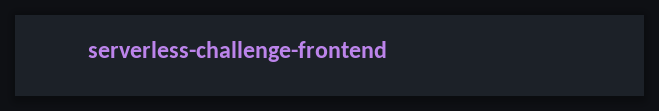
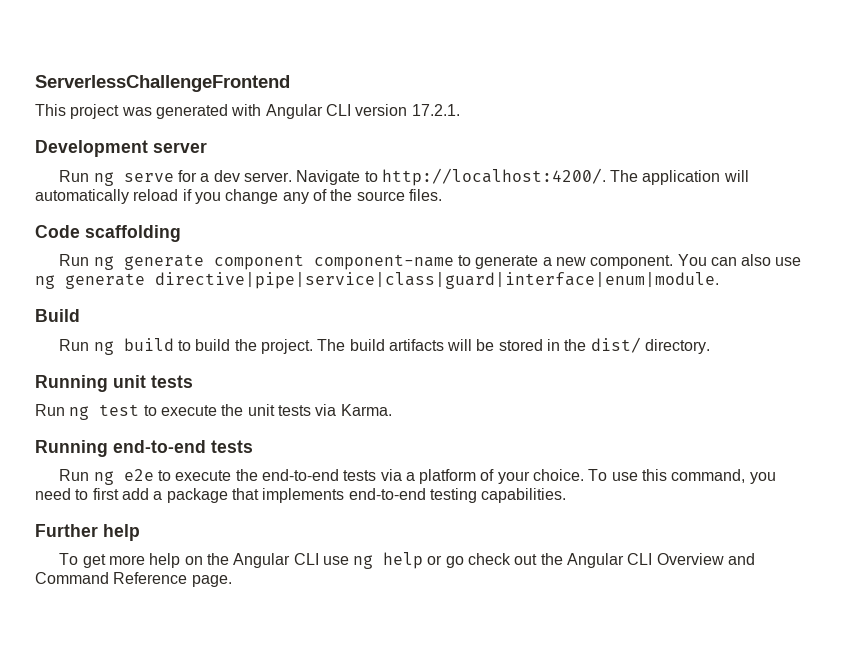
- serverless-challenge-frontend
+ ServerlessChallengeFrontend
+ This project was generated with Angular CLI version 17.2.1.
+ Development server
+ Run ng serve for a dev server. Navigate to http://localhost:4200/. The application will automatically reload if you change any of the source files.
+ Code scaffolding
+ Run ng generate component component-name to generate a new component. You can also use ng generate directive|pipe|service|class|guard|interface|enum|module.
+ Build
+ Run ng build to build the project. The build artifacts will be stored in the dist/ directory.
+ Running unit tests
+ Run ng test to execute the unit tests via Karma.
+ Running end-to-end tests
+ Run ng e2e to execute the end-to-end tests via a platform of your choice. To use this command, you need to first add a package that implements end-to-end testing capabilities.
+ Further help
+ To get more help on the Angular CLI use ng help or go check out the Angular CLI Overview and Command Reference page.

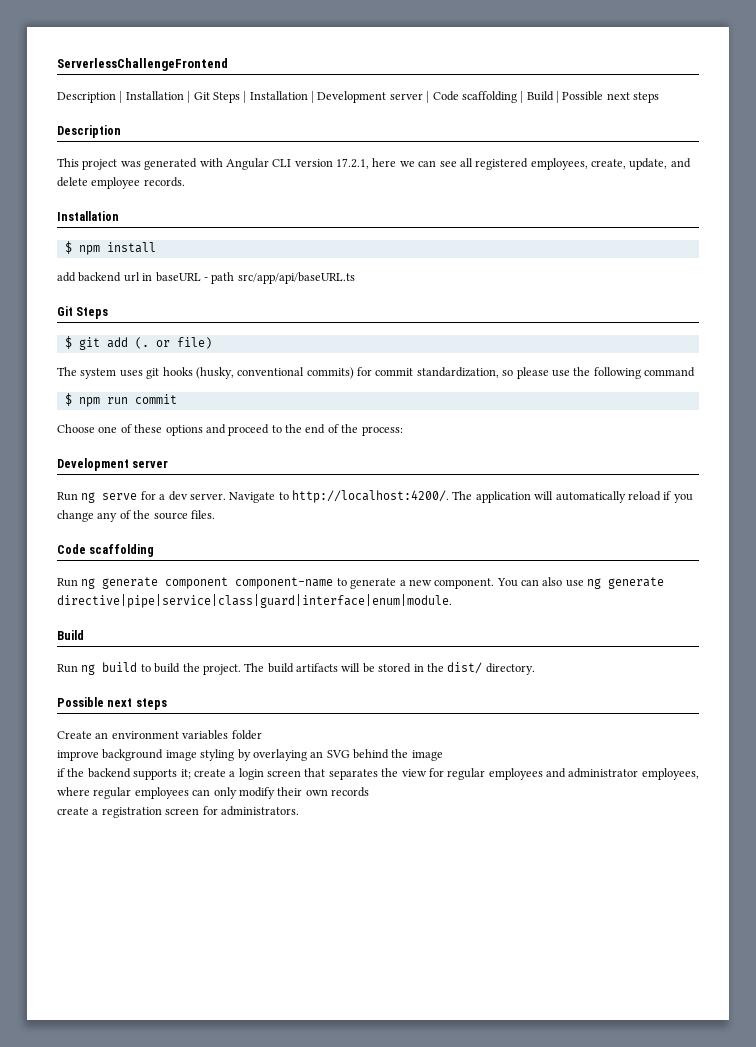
+ Description | Installation | Git Steps | Installation | Development server | Code scaffolding | Build | Possible next steps
+ Description
- This project was generated with Angular CLI version 17.2.1.
+ This project was generated with Angular CLI version 17.2.1, here we can see all registered employees, create, update, and delete employee records.
+ Installation
+ $ npm install
+ add backend url in baseURL - path src/app/api/baseURL.ts
+ Git Steps
+ $ git add (. or file)
+ The system uses git hooks (husky, conventional commits) for commit standardization, so please use the following command
+ $ npm run commit
+ Choose one of these options and proceed to the end of the process:
  The build artifacts will be stored in the dist/ directory.
- Running unit tests
- Run ng test to execute the unit tests via Karma.
- Running end-to-end tests
- Run ng e2e to execute the end-to-end tests via a platform of your choice. To use this command, you need to first add a package that implements end-to-end testing capabilities.
- Further help
- To get more help on the Angular CLI use ng help or go check out the Angular CLI Overview and Command Reference page.
+ Possible next steps
+ Create an environment variables folder
+ improve background image styling by overlaying an SVG behind the image
+ if the backend supports it; create a login screen that separates the view for regular employees and administrator employees, where regular employees can only modify their own records
+ create a registration screen for administrators.

